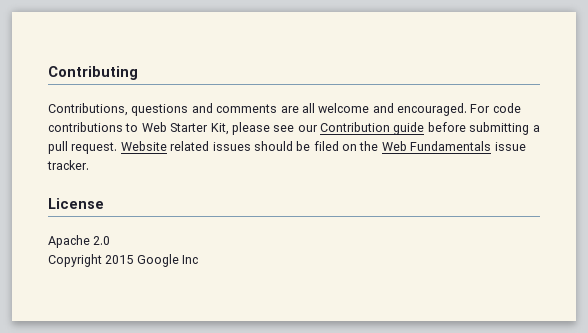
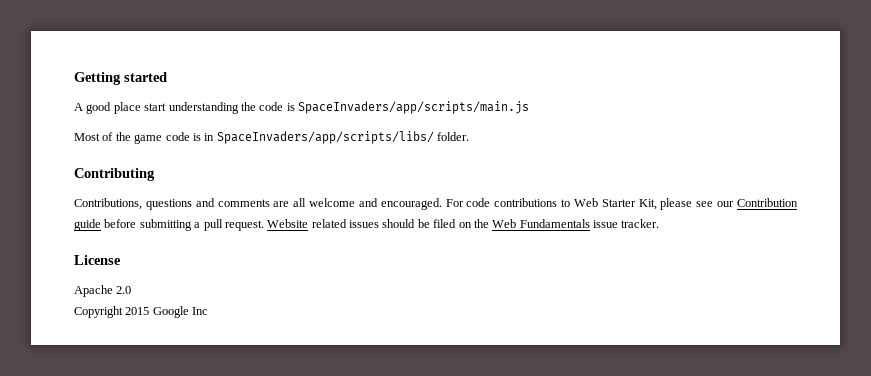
+ Getting started
+ A good place start understanding the code is SpaceInvaders/app/scripts/main.js
+ Most of the game code is in SpaceInvaders/app/scripts/libs/ folder.

